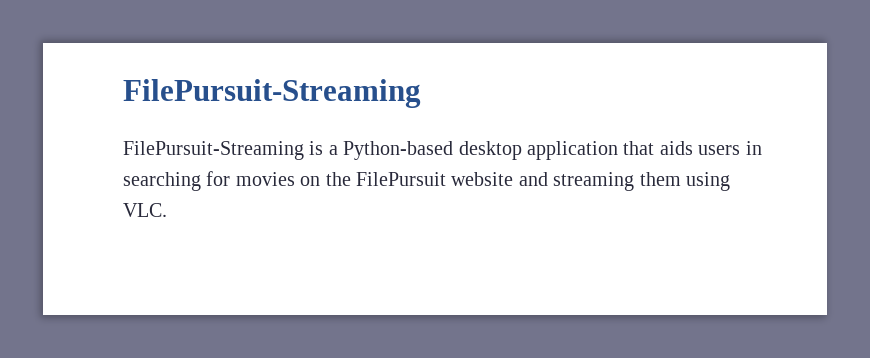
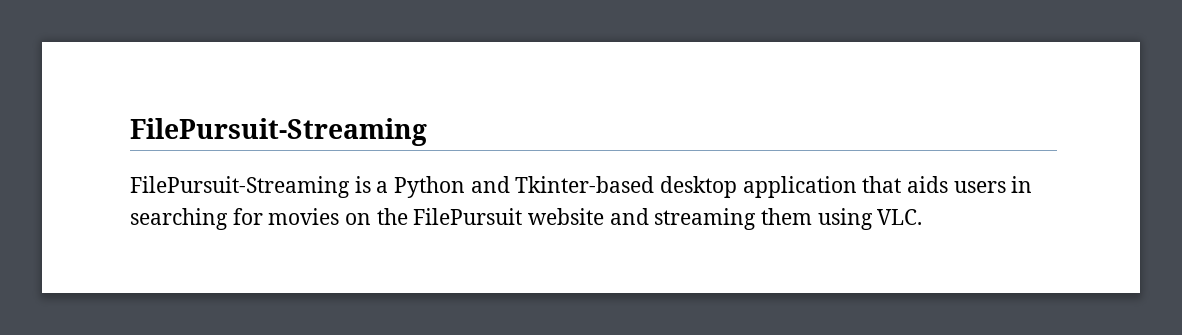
- FilePursuit-Streaming is a Python-based desktop application that aids users in searching for movies on the FilePursuit website and streaming them using VLC.
+ FilePursuit-Streaming is a Python and Tkinter-based desktop application that aids users in searching for movies on the FilePursuit website and streaming them using VLC.

